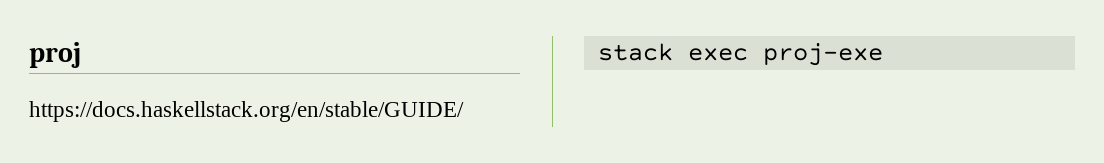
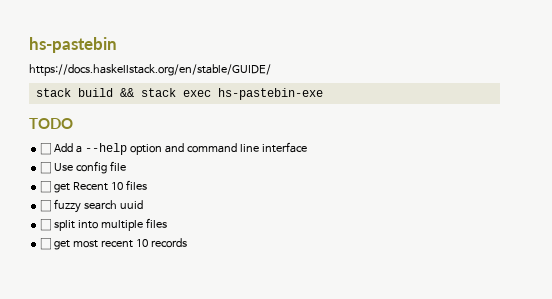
- proj
+ hs-pastebin
- stack exec proj-exe
+ stack build && stack exec hs-pastebin-exe
+ TODO
+ ☐ Add a --help option and command line interface
+ ☐ Use config file
+ ☐ get Recent 10 files
+ ☐ fuzzy search uuid
+ ☐ split into multiple files
+ ☐ get most recent 10 records

